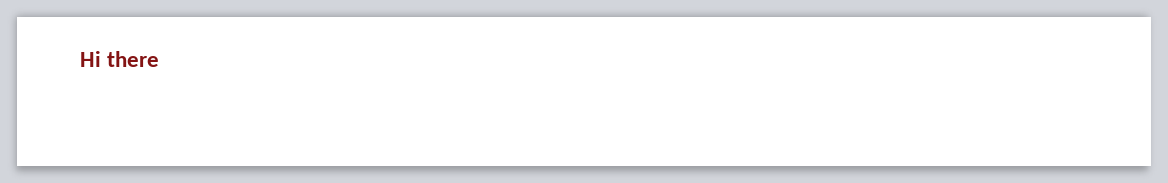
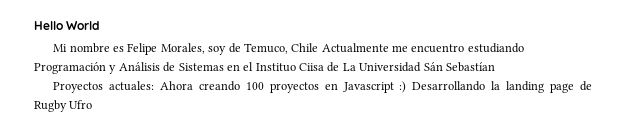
- Hi there
+ Hello World
+ Mi nombre es Felipe Morales, soy de Temuco, Chile Actualmente me encuentro estudiando Programación y Análisis de Sistemas en el Instituo Ciisa de La Universidad Sán Sebastían
+ Proyectos actuales: Ahora creando 100 proyectos en Javascript :) Desarrollando la landing page de Rugby Ufro

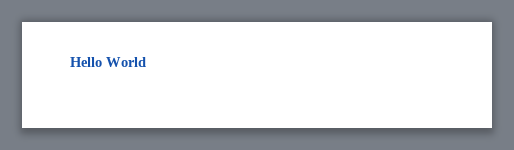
- Mi nombre es Felipe Morales, soy de Temuco, Chile Actualmente me encuentro estudiando Programación y Análisis de Sistemas en el Instituo Ciisa de La Universidad Sán Sebastían
- Proyectos actuales: Ahora creando 100 proyectos en Javascript :) Desarrollando la landing page de Rugby Ufro

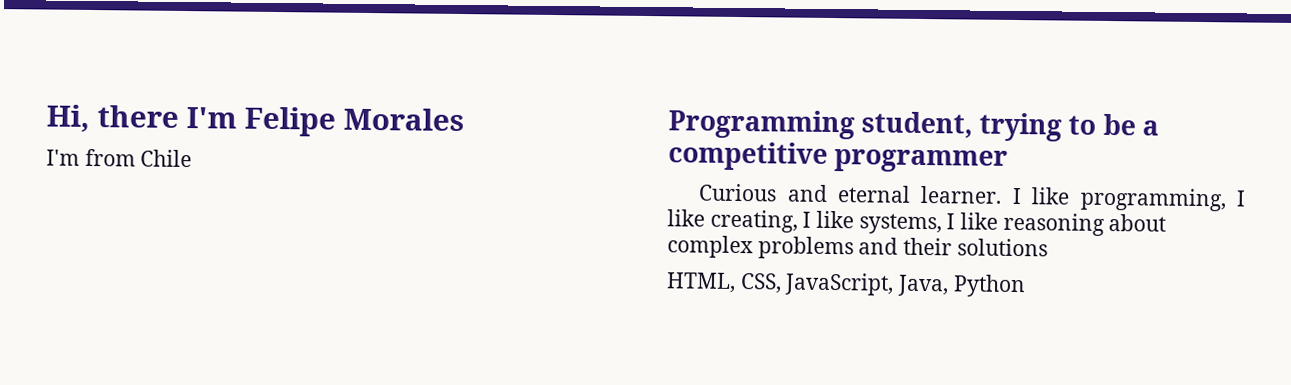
- Hello World
+ Hi, there I'm Felipe Morales
+ I'm from Chile
+ Programming student, trying to be a competitive programmer
+ Curious and eternal learner. I like programming, I like creating, I like systems, I like reasoning about complex problems and their solutions
+ HTML, CSS, JavaScript, Java, Python

